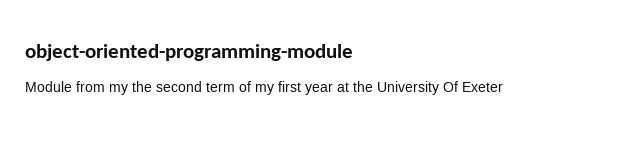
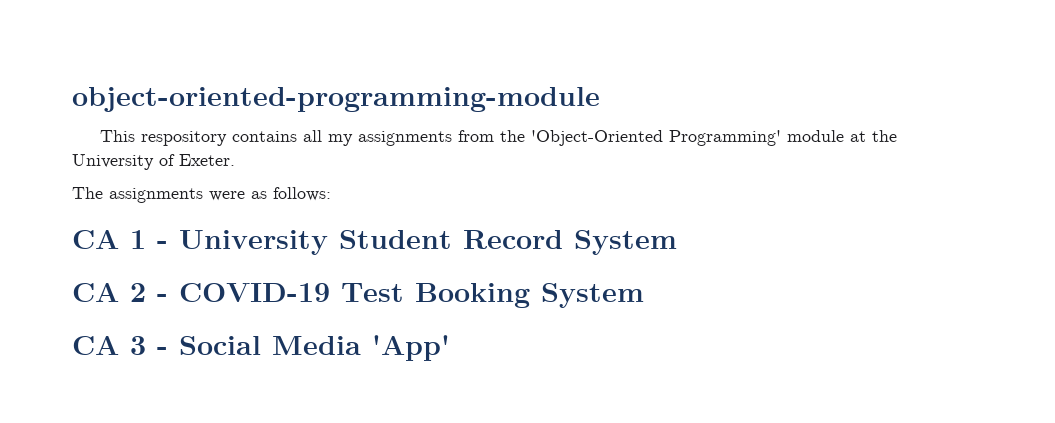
- Module from my the second term of my first year at the University Of Exeter
+ This respository contains all my assignments from the 'Object-Oriented Programming' module at the University of Exeter.
+ The assignments were as follows:
+ CA 1 - University Student Record System
+ CA 2 - COVID-19 Test Booking System
+ CA 3 - Social Media 'App'

